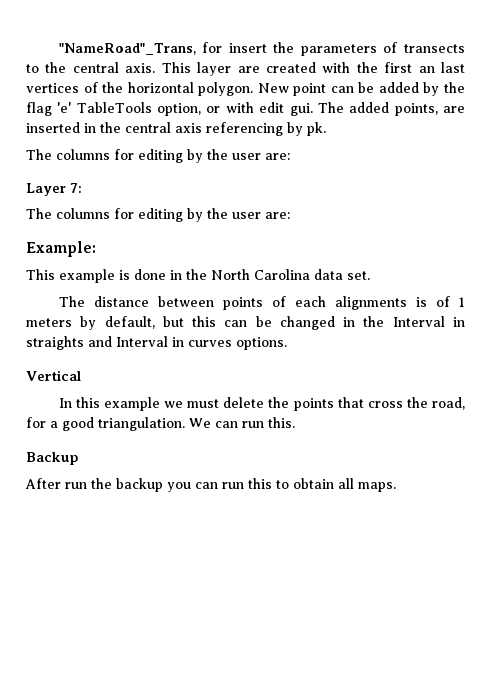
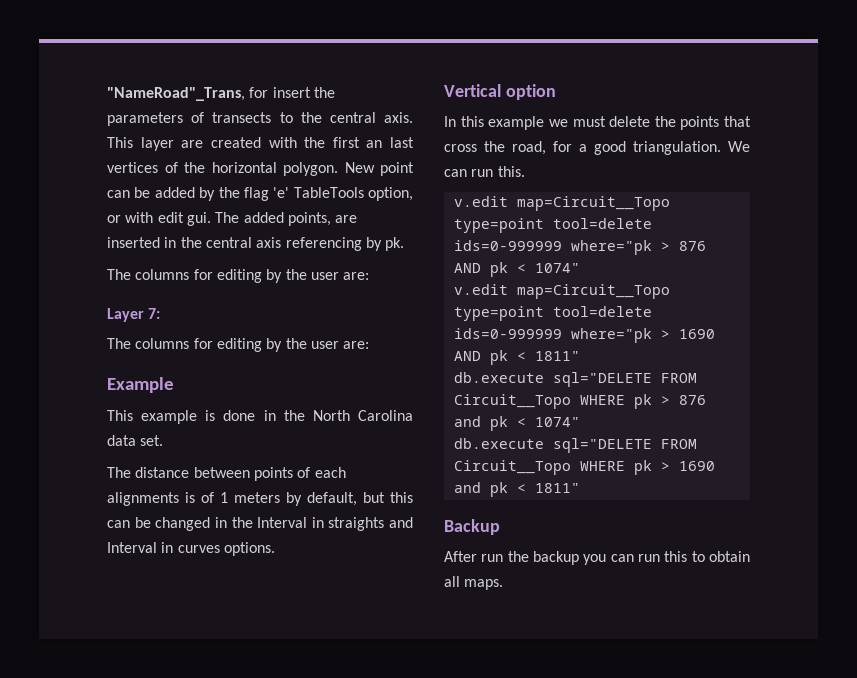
- Example:
+ Example
- Vertical
+ Vertical option
+ v.edit map=Circuit__Topo type=point tool=delete ids=0-999999 where="pk > 876 AND pk < 1074"
+ v.edit map=Circuit__Topo type=point tool=delete ids=0-999999 where="pk > 1690 AND pk < 1811"
+ db.execute sql="DELETE FROM Circuit__Topo WHERE pk > 876 and pk < 1074"
+ db.execute sql="DELETE FROM Circuit__Topo WHERE pk > 1690 and pk < 1811"

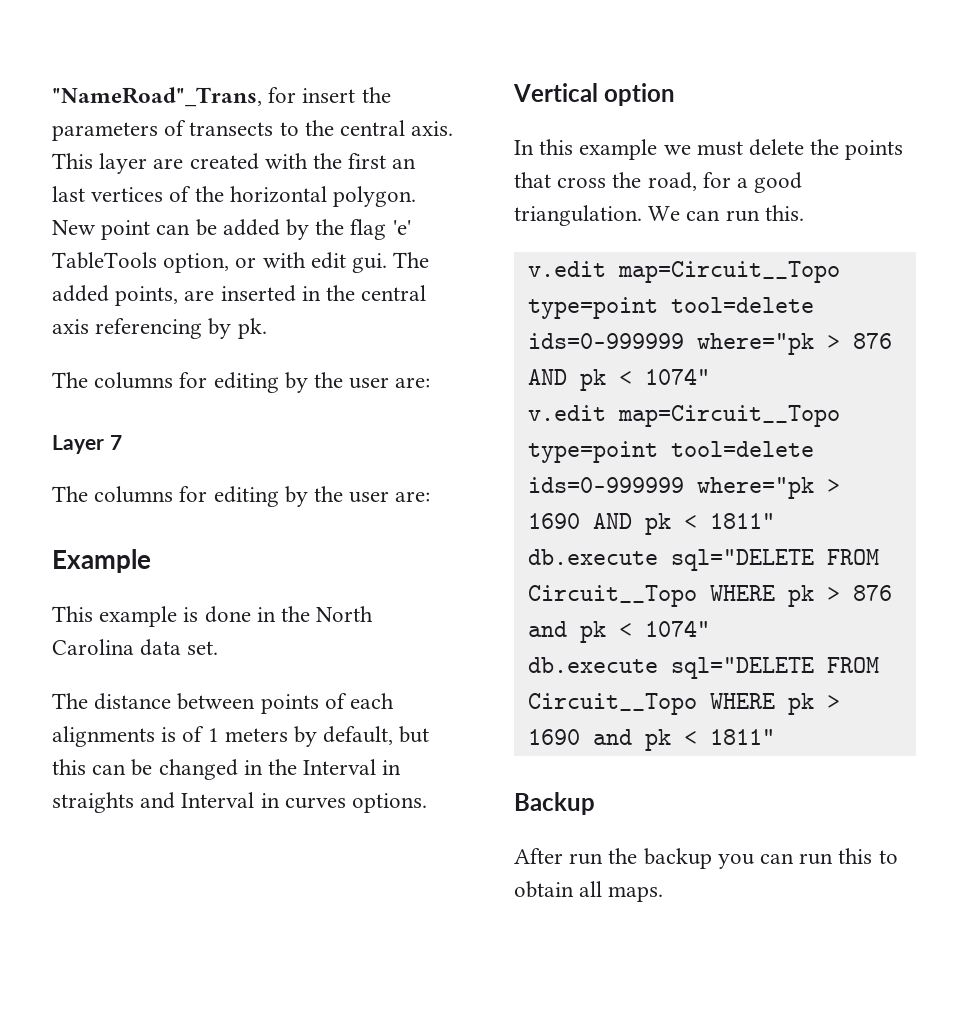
- Layer 7:
+ Layer 7

